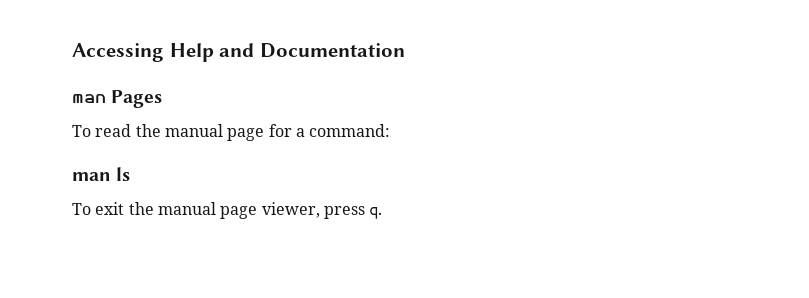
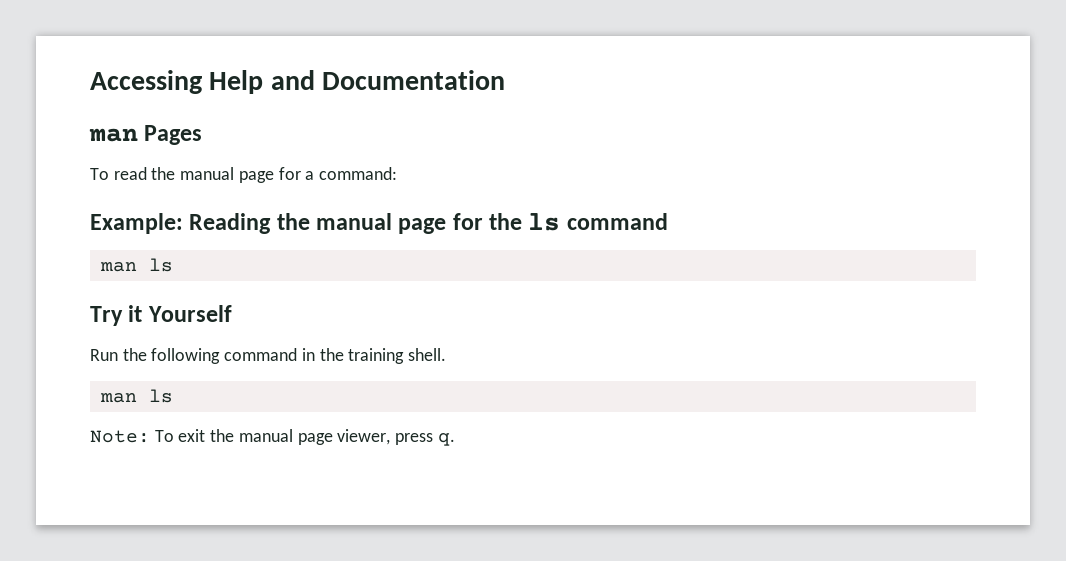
+ Example: Reading the manual page for the ls command
  man ls
- To exit the manual page viewer, press q.
+ Try it Yourself
+ Run the following command in the training shell.
+ man ls
+ Note: To exit the manual page viewer, press q.

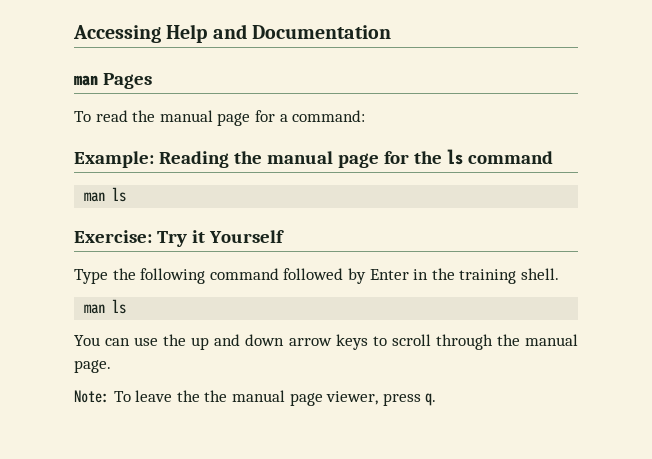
- Try it Yourself
+ Exercise: Try it Yourself
- Run the following command in the training shell.
+ Type the following command followed by Enter in the training shell.
+ You can use the up and down arrow keys to scroll through the manual page.
- Note: To exit the manual page viewer, press q.
+ Note: To leave the the manual page viewer, press q.

